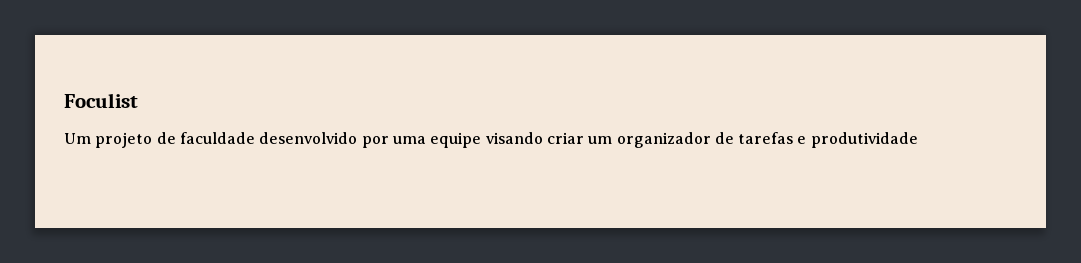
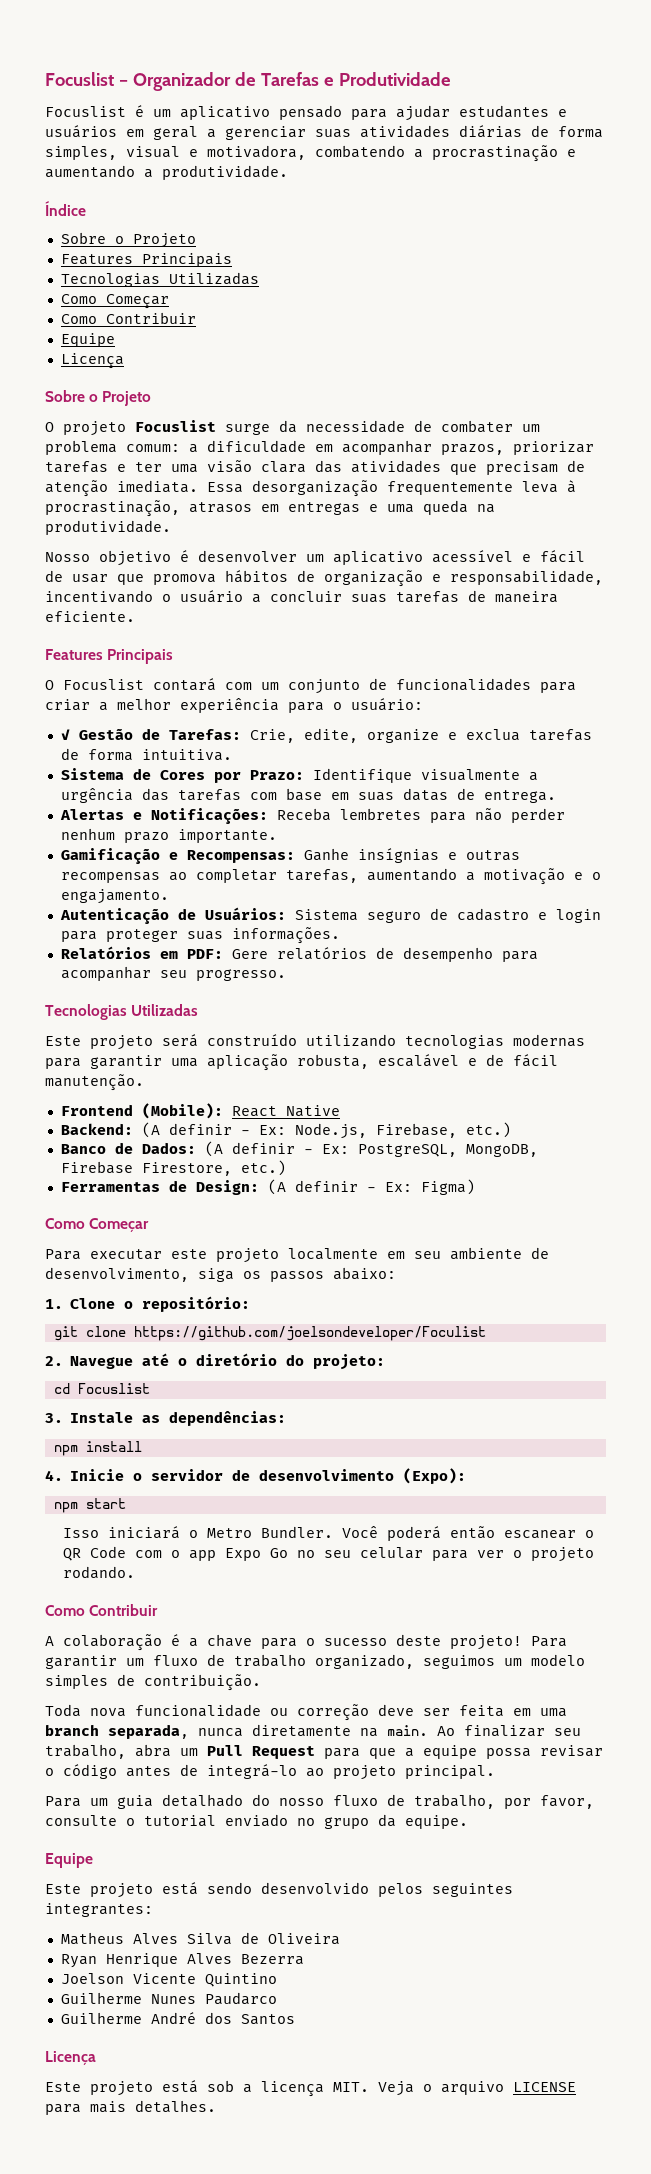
- Foculist
- Um projeto de faculdade desenvolvido por uma equipe visando criar um organizador de tarefas e produtividade
+ Focuslist – Organizador de Tarefas e Produtividade
+ Focuslist é um aplicativo pensado para ajudar estudantes e usuários em geral a gerenciar suas atividades diárias de forma simples, visual e motivadora, combatendo a procrastinação e aumentando a produtividade.
+ Índice
+ Sobre o Projeto
+ Features Principais
+ Tecnologias Utilizadas
+ Como Começar
+ Como Contribuir
+ Equipe
+ Licença
+ Sobre o Projeto
+ O projeto Focuslist surge da necessidade de combater um problema comum: a dificuldade em acompanhar prazos, priorizar tarefas e ter uma visão clara das atividades que precisam de atenção imediata. Essa desorganização frequentemente leva à procrastinação, atrasos em entregas e uma queda na produtividade.
+ Nosso objetivo é desenvolver um aplicativo acessível e fácil de usar que promova hábitos de organização e responsabilidade, incentivando o usuário a concluir suas tarefas de maneira eficiente.
+ Features Principais
+ O Focuslist contará com um conjunto de funcionalidades para criar a melhor experiência para o usuário:
+ ✓ Gestão de Tarefas: Crie, edite, organize e exclua tarefas de forma intuitiva.
+ Sistema de Cores por Prazo: Identifique visualmente a urgência das tarefas com base em suas datas de entrega.
+ Alertas e Notificações: Receba lembretes para não perder nenhum prazo importante.
+ Gamificação e Recompensas: Ganhe insígnias e outras recompensas ao completar tarefas, aumentando a motivação e o engajamento.
+ Autenticação de Usuários: Sistema seguro de cadastro e login para proteger suas informações.
+ Relatórios em PDF: Gere relatórios de desempenho para acompanhar seu progresso.
+ Tecnologias Utilizadas
+ Este projeto será construído utilizando tecnologias modernas para garantir uma aplicação robusta, escalável e de fácil manutenção.
+ Frontend (Mobile): React Native
+ Backend: (A definir - Ex: Node.js, Firebase, etc.)
+ Banco de Dados: (A definir - Ex: PostgreSQL, MongoDB, Firebase Firestore, etc.)
+ Ferramentas de Design: (A definir - Ex: Figma)
+ Como Começar
+ Para executar este projeto localmente em seu ambiente de desenvolvimento, siga os passos abaixo:
+ 1. Clone o repositório:
+ git clone https://github.com/joelsondeveloper/Foculist
+ 2. Navegue até o diretório do projeto:
+ cd Focuslist
+ 3. Instale as dependências:
+ npm install
+ 4. Inicie o servidor de desenvolvimento (Expo):
+ npm start
+ Isso iniciará o Metro Bundler. Você poderá então escanear o QR Code com o app Expo Go no seu celular para ver o projeto rodando.
+ Como Contribuir
+ A colaboração é a chave para o sucesso deste projeto! Para garantir um fluxo de trabalho organizado, seguimos um modelo simples de contribuição.
+ Toda nova funcionalidade ou correção deve ser feita em uma branch separada, nunca diretamente na main. Ao finalizar seu trabalho, abra um Pull Request para que a equipe possa revisar o código antes de integrá-lo ao projeto principal.
+ Para um guia detalhado do nosso fluxo de trabalho, por favor, consulte o tutorial enviado no grupo da equipe.
+ Equipe
+ Este projeto está sendo desenvolvido pelos seguintes integrantes:
+ Matheus Alves Silva de Oliveira
+ Ryan Henrique Alves Bezerra
+ Joelson Vicente Quintino
+ Guilherme Nunes Paudarco
+ Guilherme André dos Santos
+ Licença
+ Este projeto está sob a licença MIT. Veja o arquivo LICENSE para mais detalhes.

